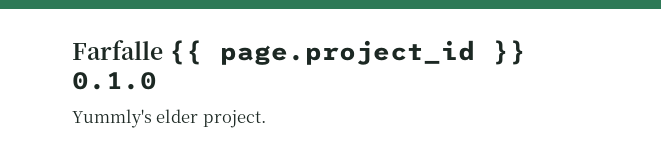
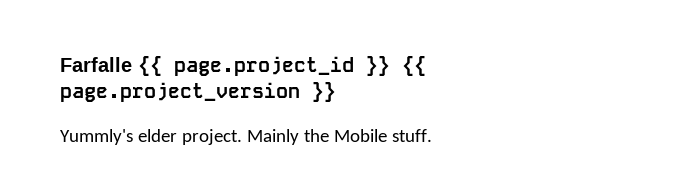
- Farfalle {{ page.project_id }} 0.1.0
+ Farfalle {{ page.project_id }} {{ page.project_version }}
+ Mainly the Mobile stuff.

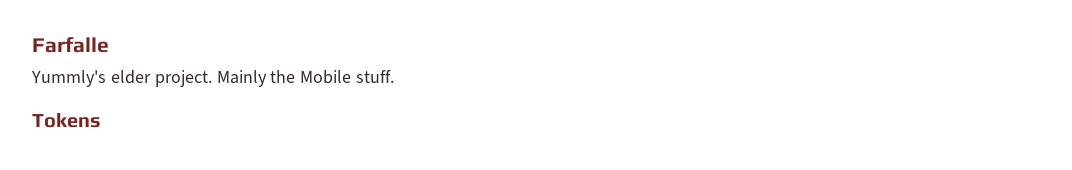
- Farfalle {{ page.project_id }} {{ page.project_version }}
+ Farfalle
+ Tokens

